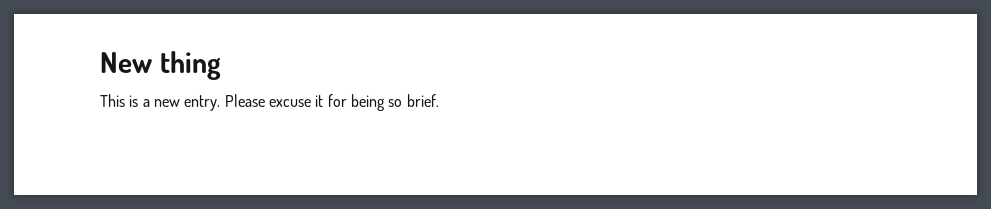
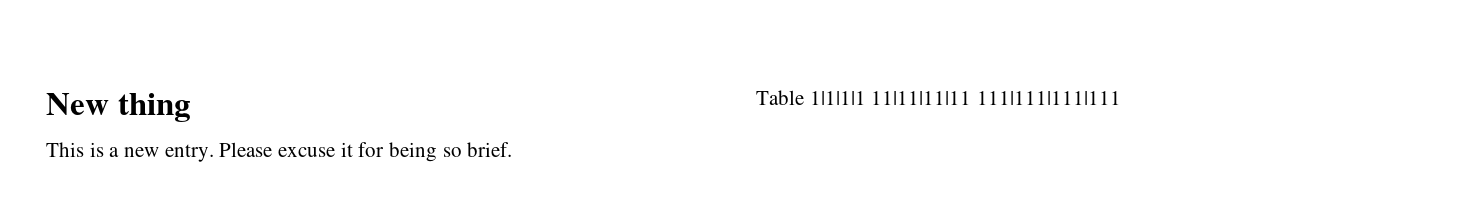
+ Table 1|1|1|1 11|11|11|11 111|111|111|111

